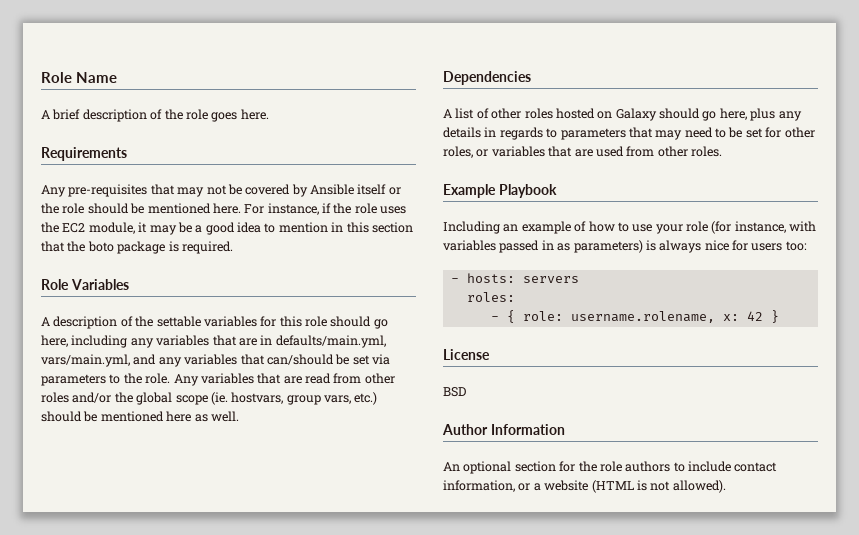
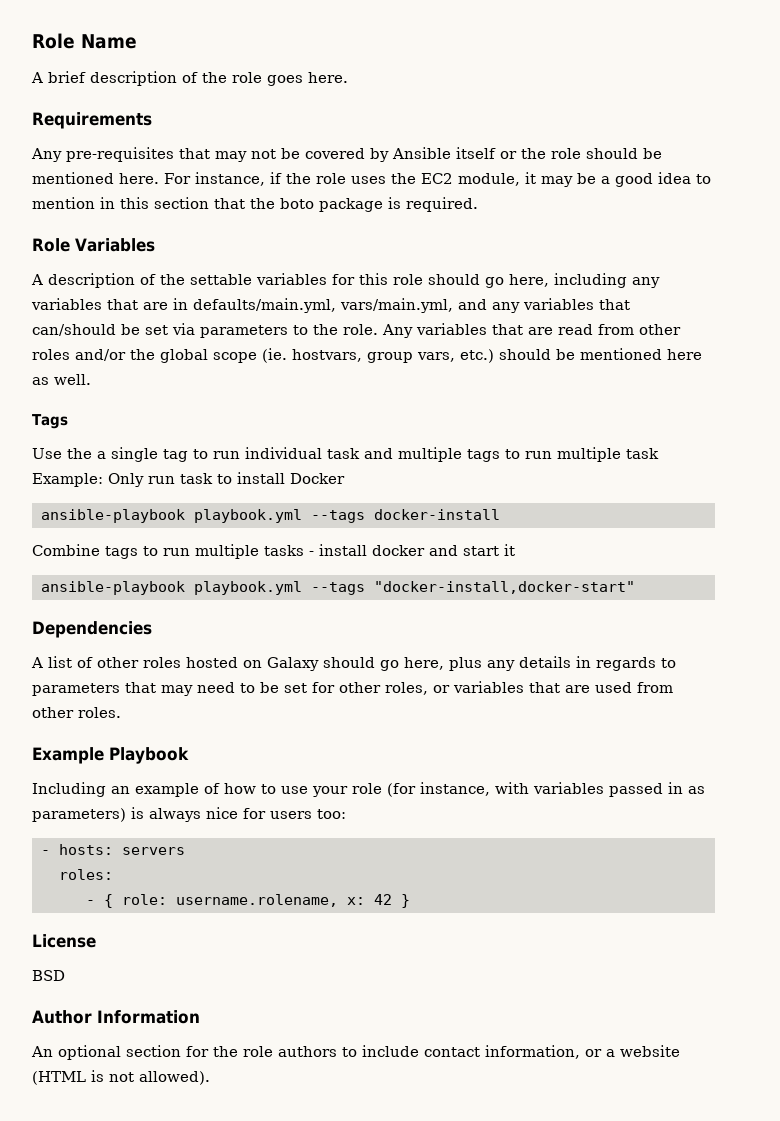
+ Tags
+ Use the a single tag to run individual task and multiple tags to run multiple task Example: Only run task to install Docker
+ ansible-playbook playbook.yml --tags docker-install
+ Combine tags to run multiple tasks - install docker and start it
+ ansible-playbook playbook.yml --tags "docker-install,docker-start"

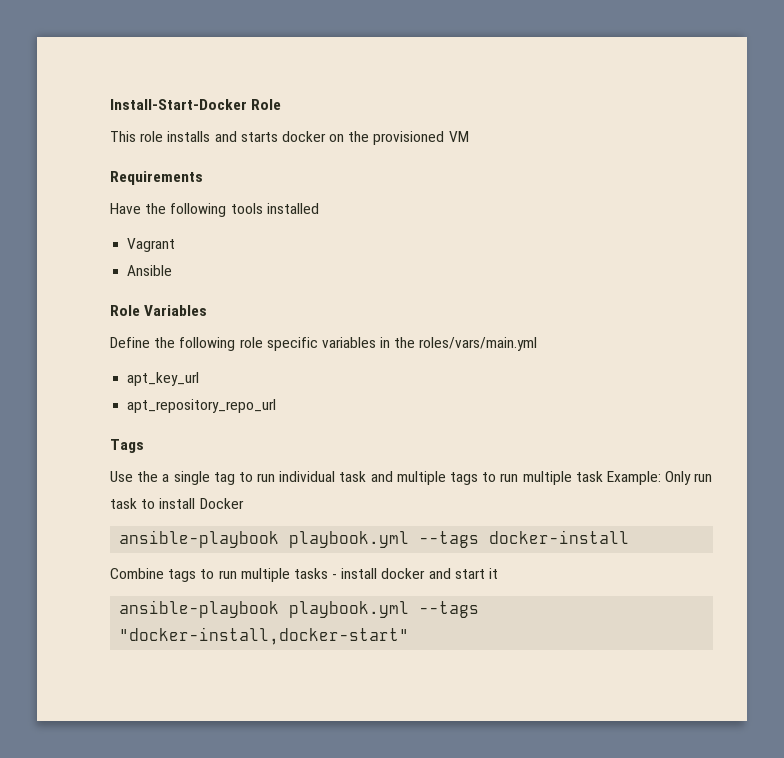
- Role Name
- A brief description of the role goes here.
+ Install-Start-Docker Role
+ This role installs and starts docker on the provisioned VM
  Requirements
- Any pre-requisites that may not be covered by Ansible itself or the role should be mentioned here. For instance, if the role uses the EC2 module, it may be a good idea to mention in this section that the boto package is required.
+ Have the following tools installed
+ Vagrant
+ Ansible
  Role Variables
- A description of the settable variables for this role should go here, including any variables that are in defaults/main.yml, vars/main.yml, and any variables that can/should be set via parameters to the role. Any variables that are read from other roles and/or the global scope (ie. hostvars, group vars, etc.) should be mentioned here as well.
+ Define the following role specific variables in the roles/vars/main.yml
+ apt_key_url
+ apt_repository_repo_url
- Dependencies
- A list of other roles hosted on Galaxy should go here, plus any details in regards to parameters that may need to be set for other roles, or variables that are used from other roles.
- Example Playbook
- Including an example of how to use your role (for instance, with variables passed in as parameters) is always nice for users too:
- - hosts: servers
- roles:
- - { role: username.rolename, x: 42 }
- License
- BSD
- Author Information
- An optional section for the role authors to include contact information, or a website (HTML is not allowed).

